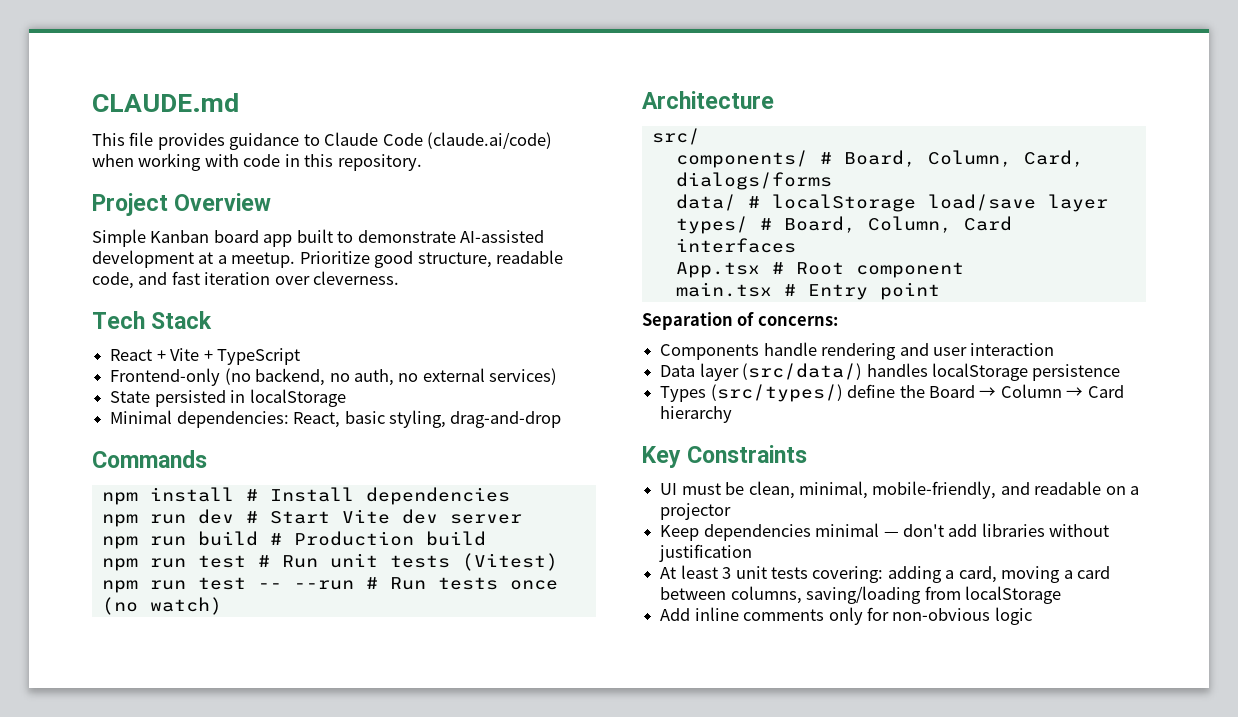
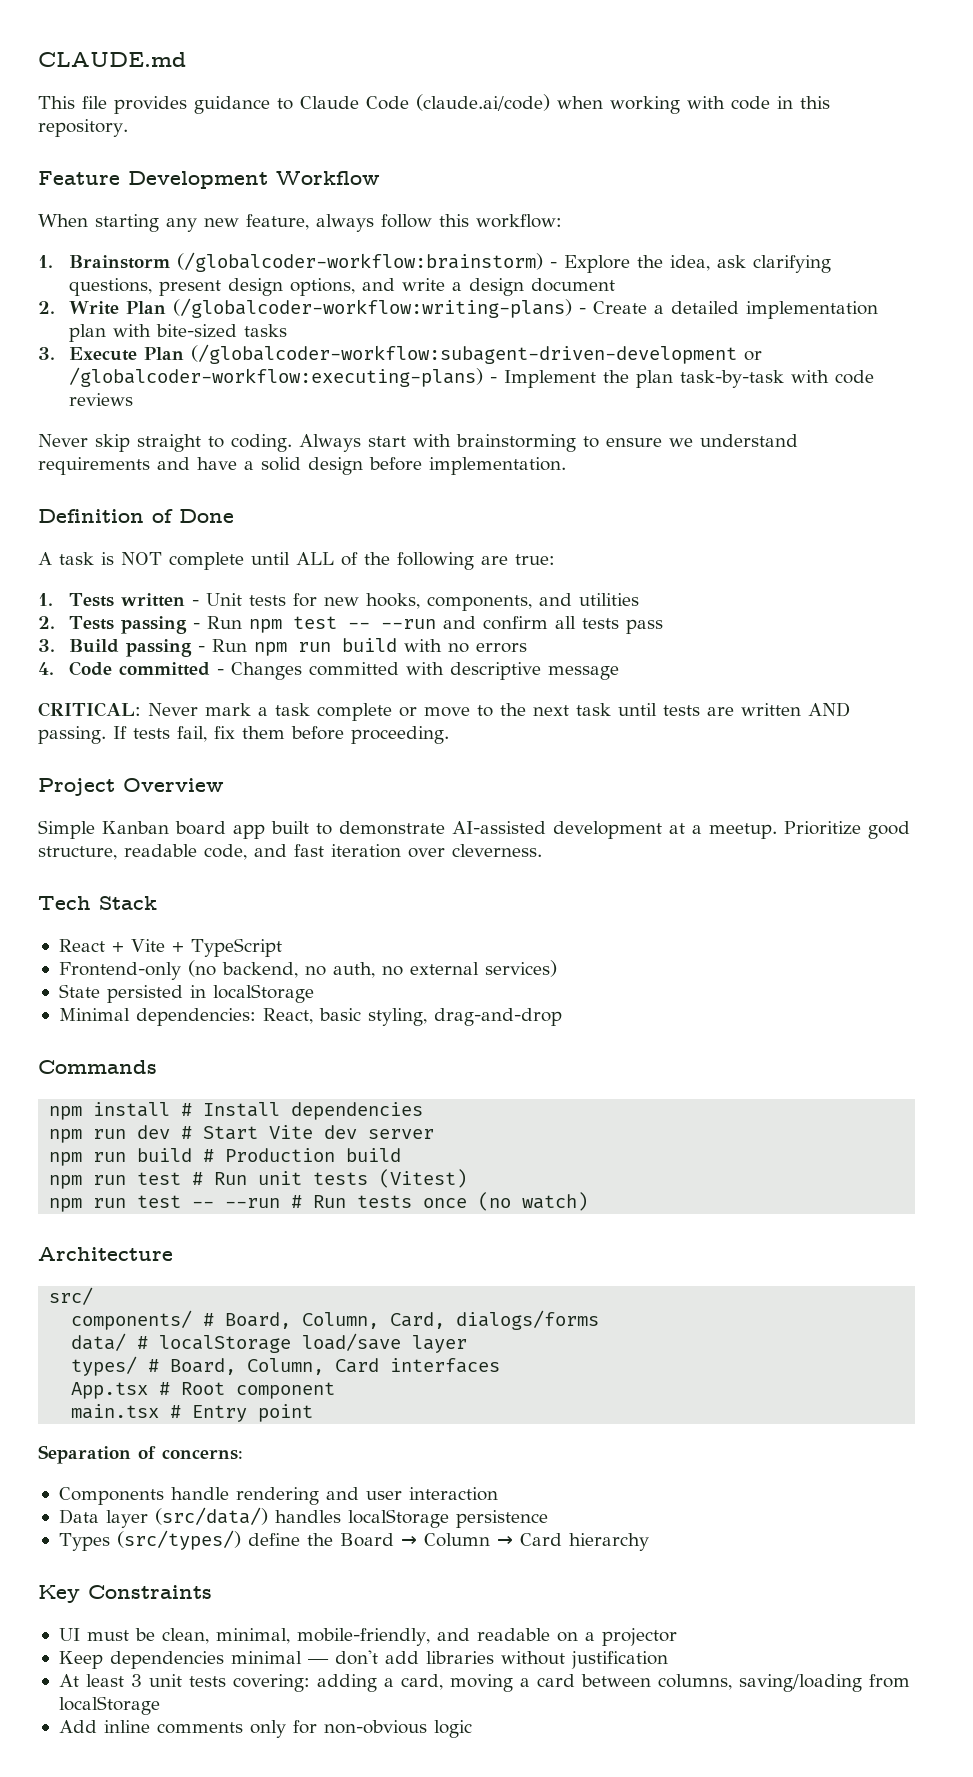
+ Feature Development Workflow
+ When starting any new feature, always follow this workflow:
+ 1. Brainstorm (/globalcoder-workflow:brainstorm) - Explore the idea, ask clarifying questions, present design options, and write a design document
+ 2. Write Plan (/globalcoder-workflow:writing-plans) - Create a detailed implementation plan with bite-sized tasks
+ 3. Execute Plan (/globalcoder-workflow:subagent-driven-development or /globalcoder-workflow:executing-plans) - Implement the plan task-by-task with code reviews
+ Never skip straight to coding. Always start with brainstorming to ensure we understand requirements and have a solid design before implementation.
+ Definition of Done
+ A task is NOT complete until ALL of the following are true:
+ 1. Tests written - Unit tests for new hooks, components, and utilities
+ 2. Tests passing - Run npm test -- --run and confirm all tests pass
+ 3. Build passing - Run npm run build with no errors
+ 4. Code committed - Changes committed with descriptive message
+ CRITICAL: Never mark a task complete or move to the next task until tests are written AND passing. If tests fail, fix them before proceeding.

